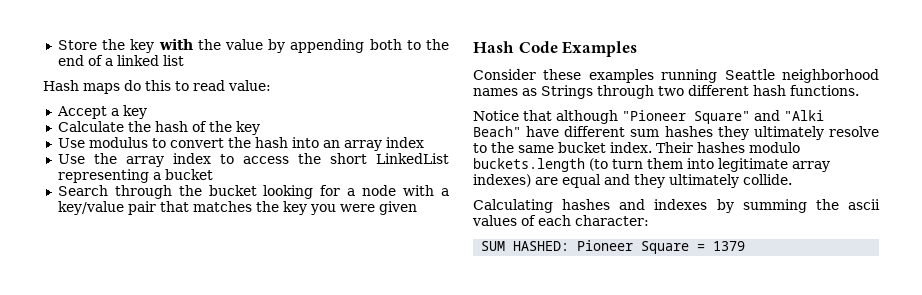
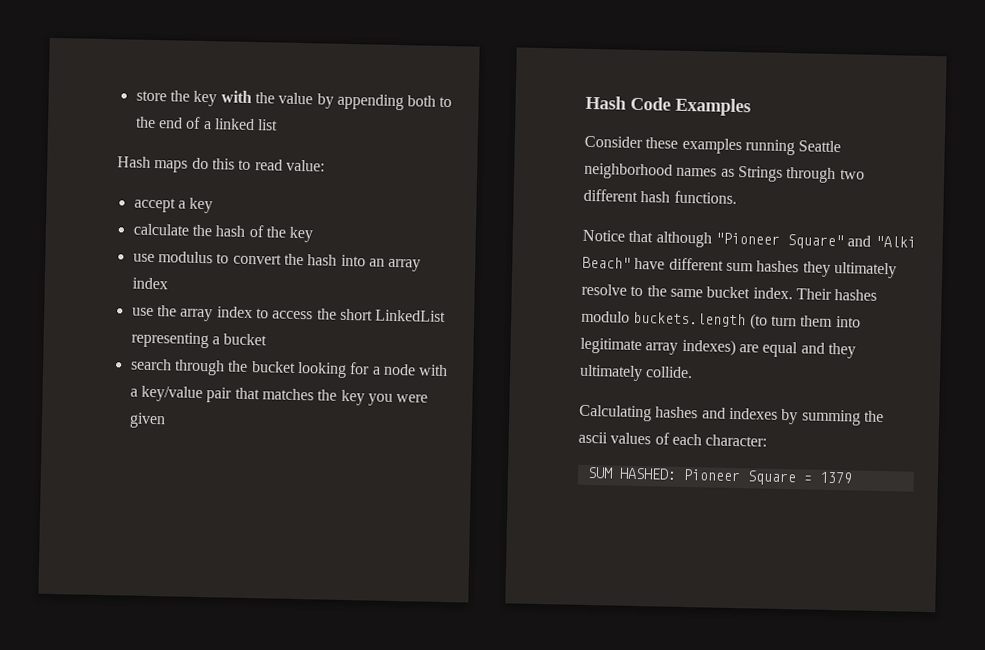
- Store the key with the value by appending both to the end of a linked list
+ store the key with the value by appending both to the end of a linked list
- Accept a key
+ accept a key
- Calculate the hash of the key
+ calculate the hash of the key
- Use modulus to convert the hash into an array index
+ use modulus to convert the hash into an array index
- Use the array index to access the short LinkedList representing a bucket
+ use the array index to access the short LinkedList representing a bucket
- Search through the bucket looking for a node with a key/value pair that matches the key you were given
+ search through the bucket looking for a node with a key/value pair that matches the key you were given

